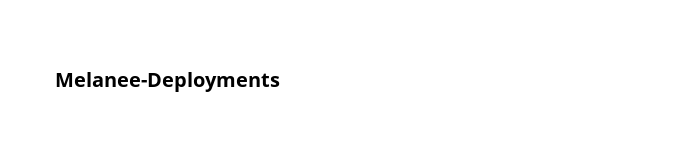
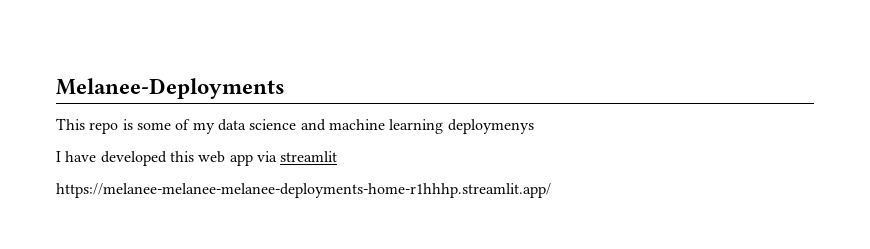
+ This repo is some of my data science and machine learning deploymenys
+ I have developed this web app via streamlit
+ https://melanee-melanee-melanee-deployments-home-r1hhhp.streamlit.app/

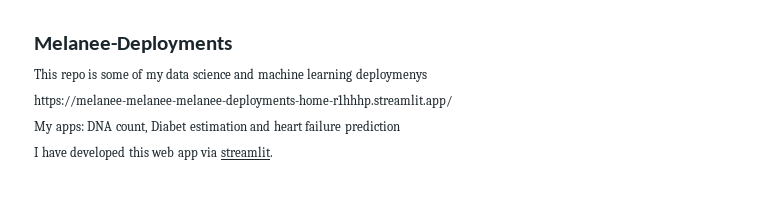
+ https://melanee-melanee-melanee-deployments-home-r1hhhp.streamlit.app/
+ My apps: DNA count, Diabet estimation and heart failure prediction
- I have developed this web app via streamlit
- https://melanee-melanee-melanee-deployments-home-r1hhhp.streamlit.app/
+ I have developed this web app via streamlit.

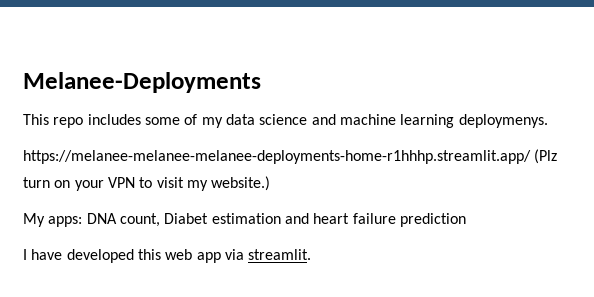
- This repo is some of my data science and machine learning deploymenys
+ This repo includes some of my data science and machine learning deploymenys.
- https://melanee-melanee-melanee-deployments-home-r1hhhp.streamlit.app/
+ https://melanee-melanee-melanee-deployments-home-r1hhhp.streamlit.app/ (Plz turn on your VPN to visit my website.)

